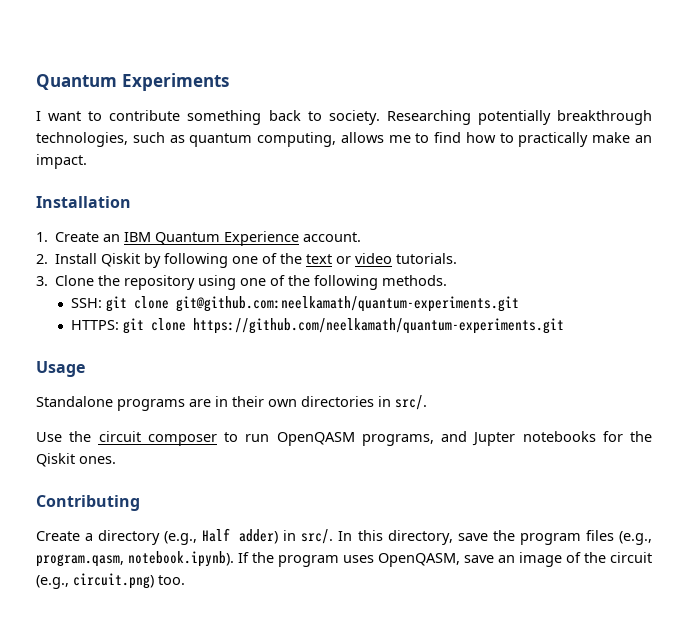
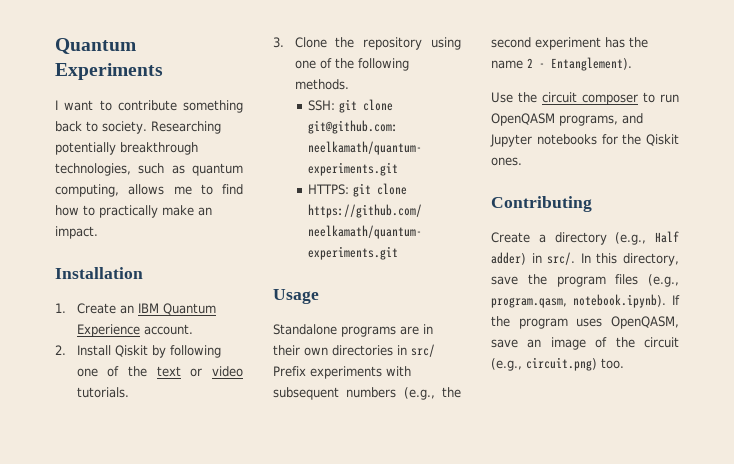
- Standalone programs are in their own directories in src/.
+ Standalone programs are in their own directories in src/ Prefix experiments with subsequent numbers (e.g., the second experiment has the name 2 - Entanglement).
- Use the circuit composer to run OpenQASM programs, and Jupter notebooks for the Qiskit ones.
+ Use the circuit composer to run OpenQASM programs, and Jupyter notebooks for the Qiskit ones.

